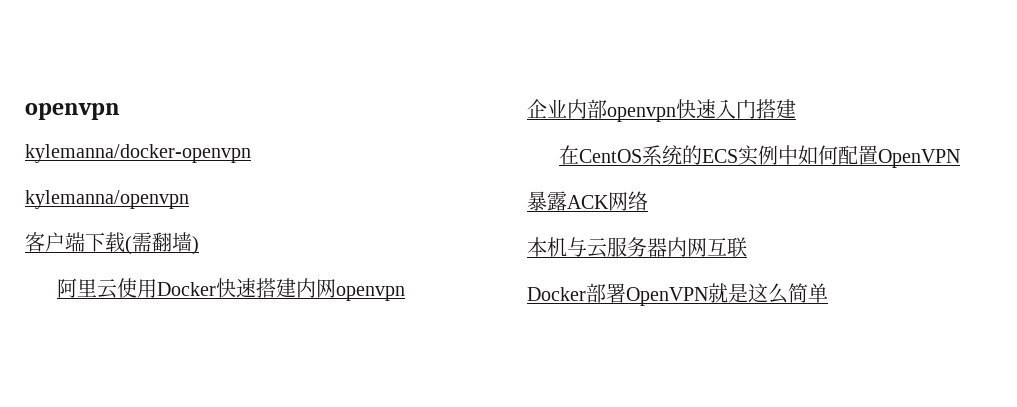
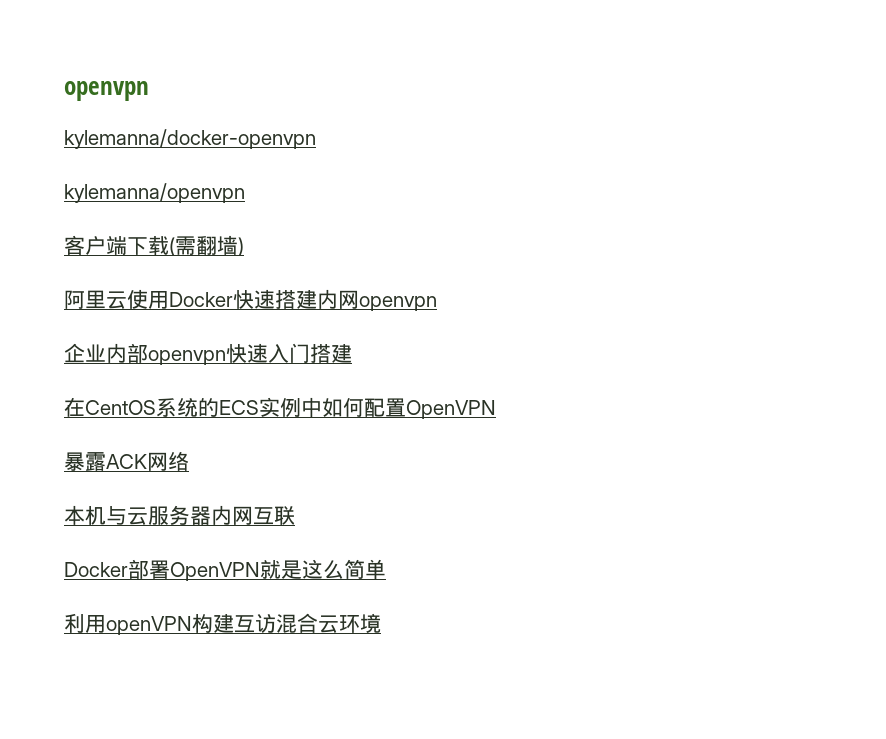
+ 利用openVPN构建互访混合云环境

